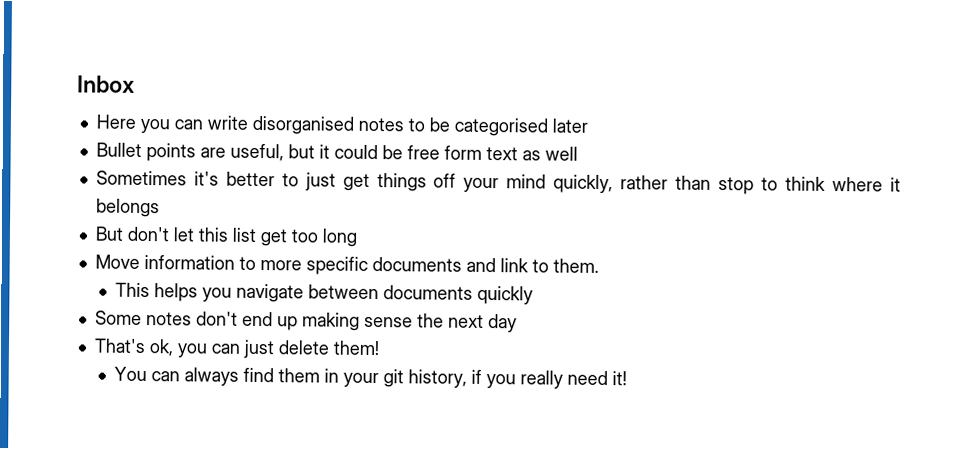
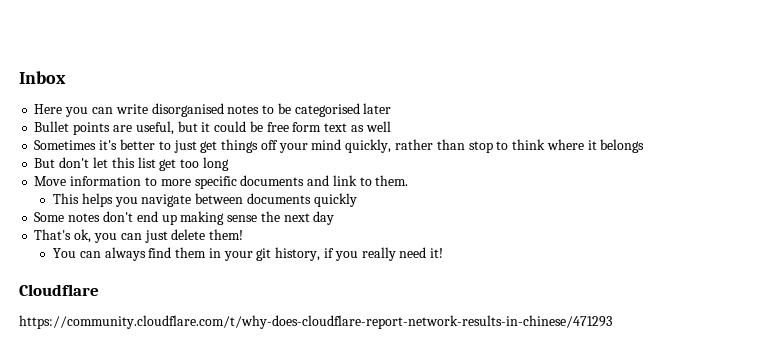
+ Cloudflare
+ https://community.cloudflare.com/t/why-does-cloudflare-report-network-results-in-chinese/471293

